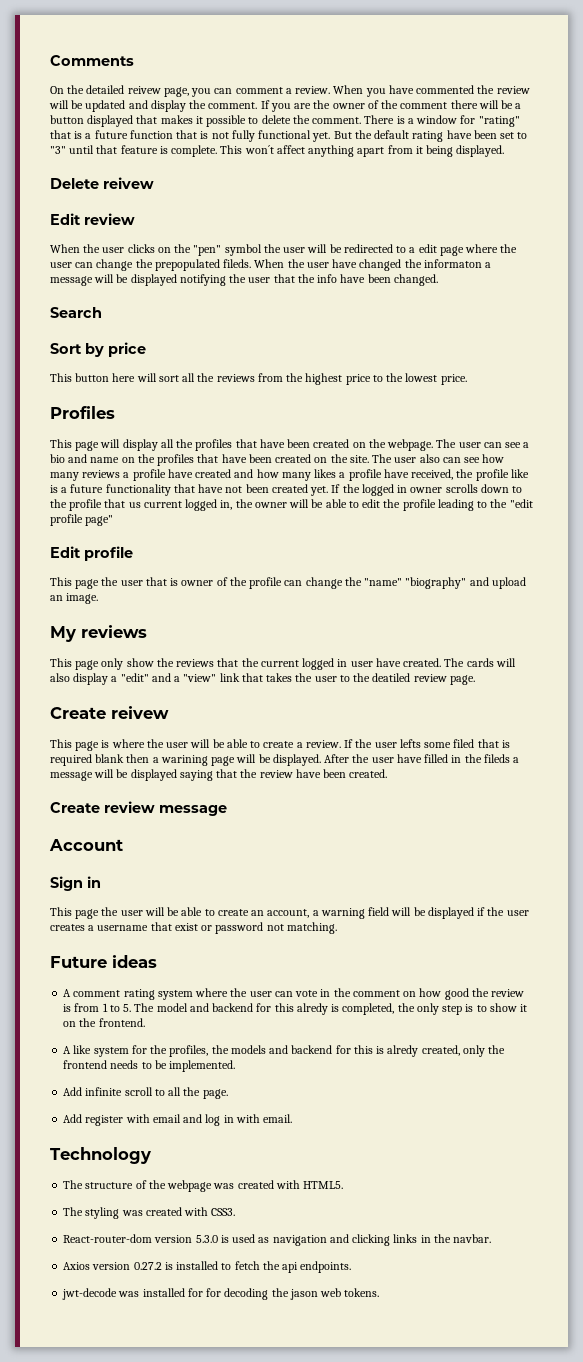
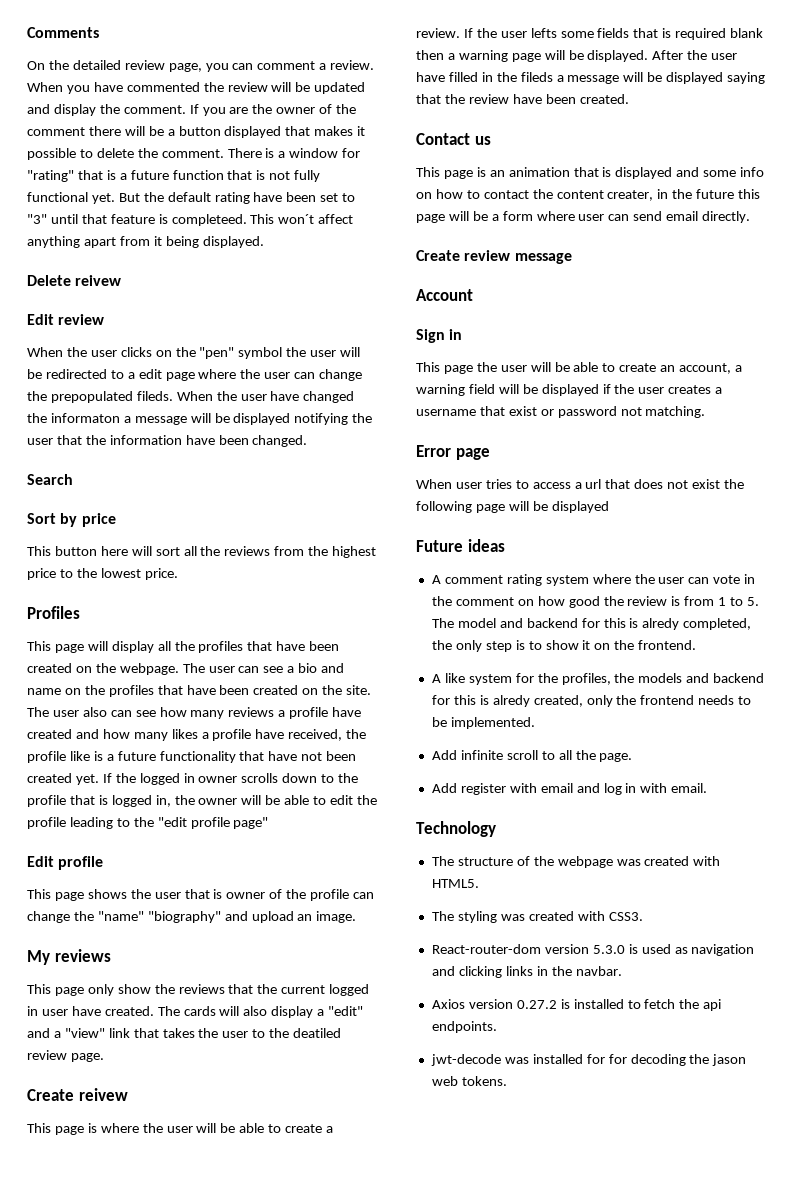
- On the detailed reivew page, you can comment a review.
+ On the detailed review page, you can comment a review.
- But the default rating have been set to "3" until that feature is complete.
+ But the default rating have been set to "3" until that feature is completeed.
- When the user have changed the informaton a message will be displayed notifying the user that the info have been changed.
+ When the user have changed the informaton a message will be displayed notifying the user that the information have been changed.
- If the logged in owner scrolls down to the profile that us current logged in, the owner will be able to edit the profile leading to the "edit profile page"
+ If the logged in owner scrolls down to the profile that is logged in, the owner will be able to edit the profile leading to the "edit profile page"
- This page the user that is owner of the profile can change the "name" "biography" and upload an image.
+ This page shows the user that is owner of the profile can change the "name" "biography" and upload an image.
- If the user lefts some filed that is required blank then a warining page will be displayed.
+ If the user lefts some fields that is required blank then a warning page will be displayed.
+ Contact us
+ This page is an animation that is displayed and some info on how to contact the content creater, in the future this page will be a form where user can send email directly.
+ Error page
+ When user tries to access a url that does not exist the following page will be displayed
- A comment rating system where the user can vote in the comment on how good the review is from 1 to 5. The model and backend for this alredy is completed, the only step is to show it on the frontend.
+ A comment rating system where the user can vote in the comment on how good the review is from 1 to 5. The model and backend for this is alredy completed, the only step is to show it on the frontend.

